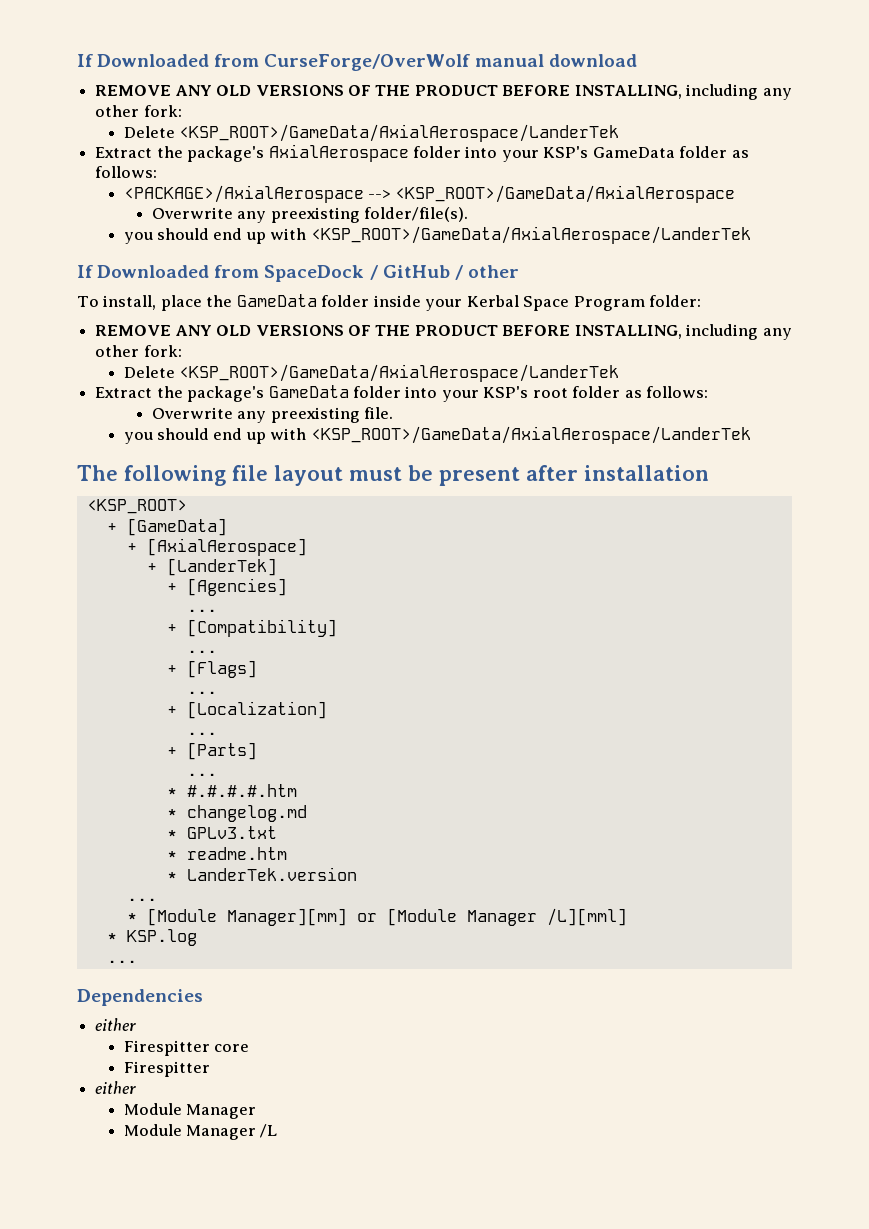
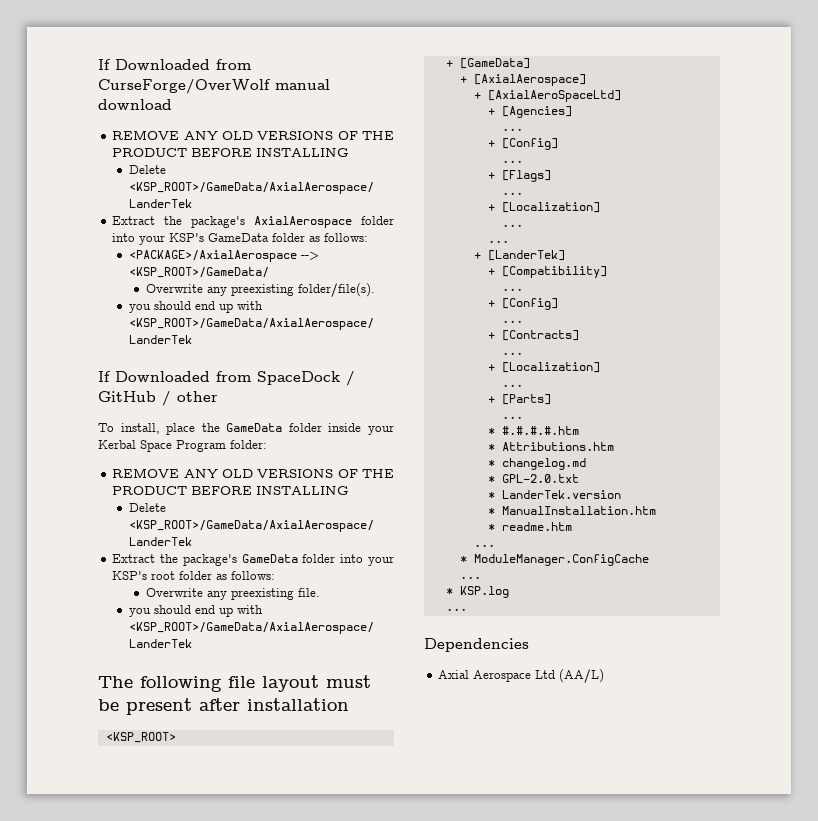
  If Downloaded from CurseForge/OverWolf manual download
- REMOVE ANY OLD VERSIONS OF THE PRODUCT BEFORE INSTALLING, including any other fork:
+ REMOVE ANY OLD VERSIONS OF THE PRODUCT BEFORE INSTALLING
- <PACKAGE>/AxialAerospace --> <KSP_ROOT>/GameData/AxialAerospace
+ <PACKAGE>/AxialAerospace --> <KSP_ROOT>/GameData/
  To install, place the GameData folder inside your Kerbal Space Program folder:
- REMOVE ANY OLD VERSIONS OF THE PRODUCT BEFORE INSTALLING, including any other fork:
+ REMOVE ANY OLD VERSIONS OF THE PRODUCT BEFORE INSTALLING
- + [LanderTek]
+ + [AxialAeroSpaceLtd]
  + [Agencies]
  ...
+ + [Config]
+ ...
+ + [Flags]
+ ...
+ + [Localization]
+ ...
+ ...
+ + [LanderTek]
  + [Compatibility]
  ...
- + [Flags]
+ + [Config]
+ ...
+ + [Contracts]
+ * Attributions.htm
- * GPLv3.txt
+ * GPL-2.0.txt
+ * LanderTek.version
+ * ManualInstallation.htm
  * readme.htm
- * LanderTek.version
  ...
- * [Module Manager][mm] or [Module Manager /L][mml]
+ * ModuleManager.ConfigCache
+ ...
  * KSP.log
  ...
  Dependencies
- either
- Firespitter core
- Firespitter
- either
- Module Manager
- Module Manager /L
+ Axial Aerospace Ltd (AA/L)

